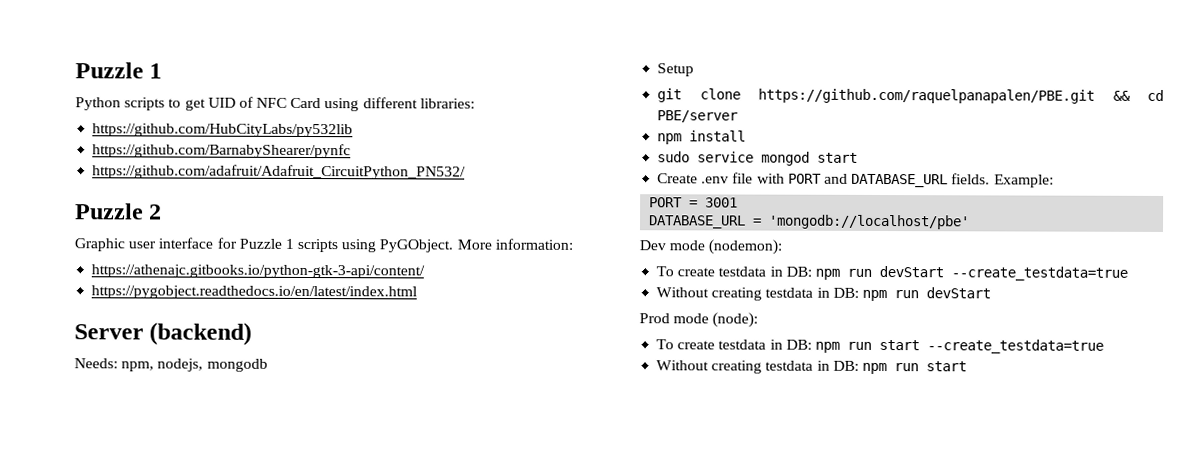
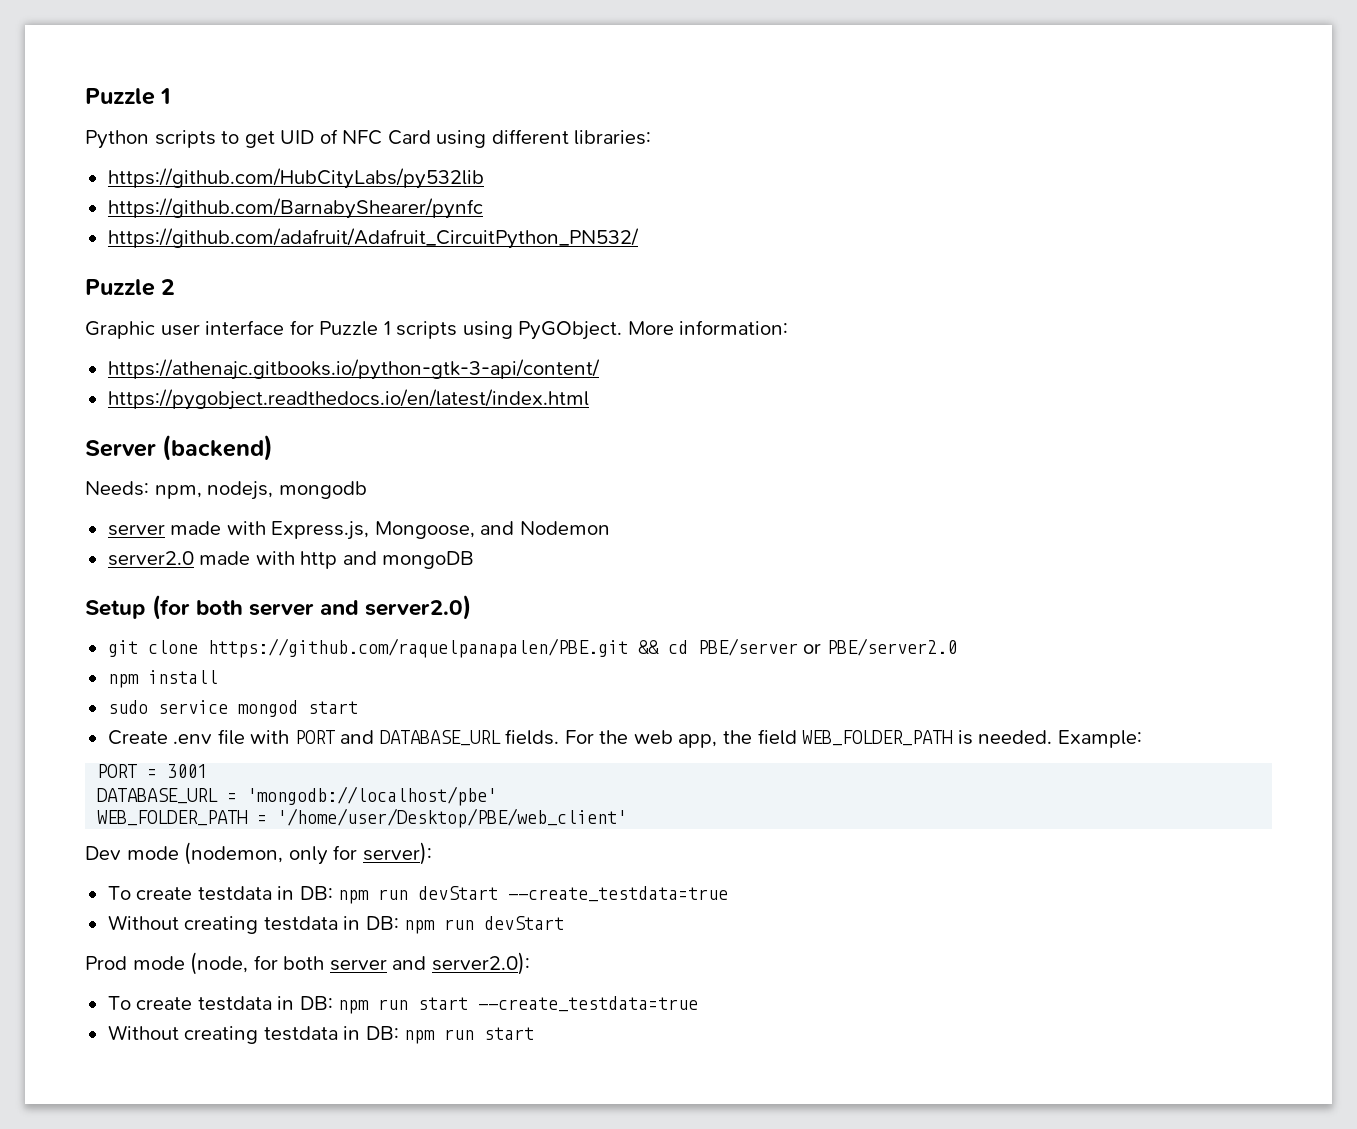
- Setup
+ server made with Express.js, Mongoose, and Nodemon
+ server2.0 made with http and mongoDB
+ Setup (for both server and server2.0)
- git clone https://github.com/raquelpanapalen/PBE.git && cd PBE/server
+ git clone https://github.com/raquelpanapalen/PBE.git && cd PBE/server or PBE/server2.0
+ For the web app, the field WEB_FOLDER_PATH is needed.
+ WEB_FOLDER_PATH = '/home/user/Desktop/PBE/web_client'
- Dev mode (nodemon):
+ Dev mode (nodemon, only for server):
- Prod mode (node):
+ Prod mode (node, for both server and server2.0):

